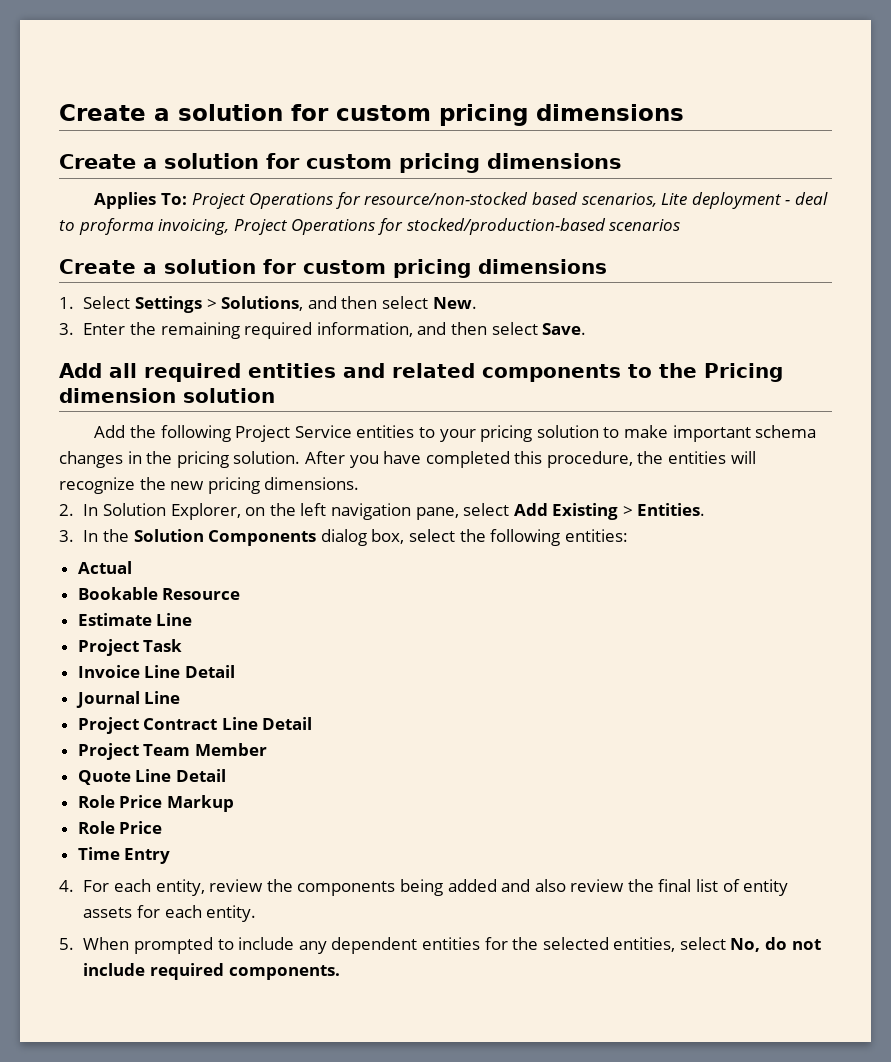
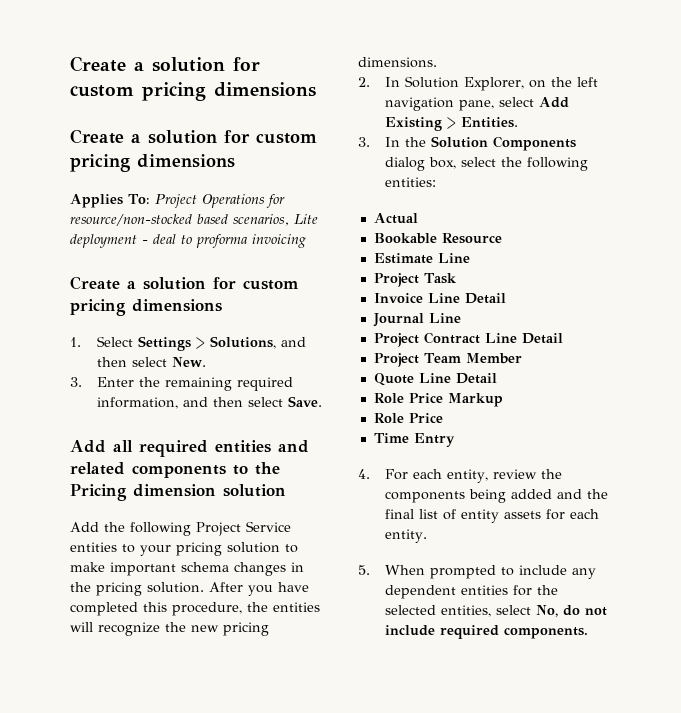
- Applies To: Project Operations for resource/non-stocked based scenarios, Lite deployment - deal to proforma invoicing, Project Operations for stocked/production-based scenarios
+ Applies To: Project Operations for resource/non-stocked based scenarios, Lite deployment - deal to proforma invoicing
- 4. For each entity, review the components being added and also review the final list of entity assets for each entity.
+ 4. For each entity, review the components being added and the final list of entity assets for each entity.

